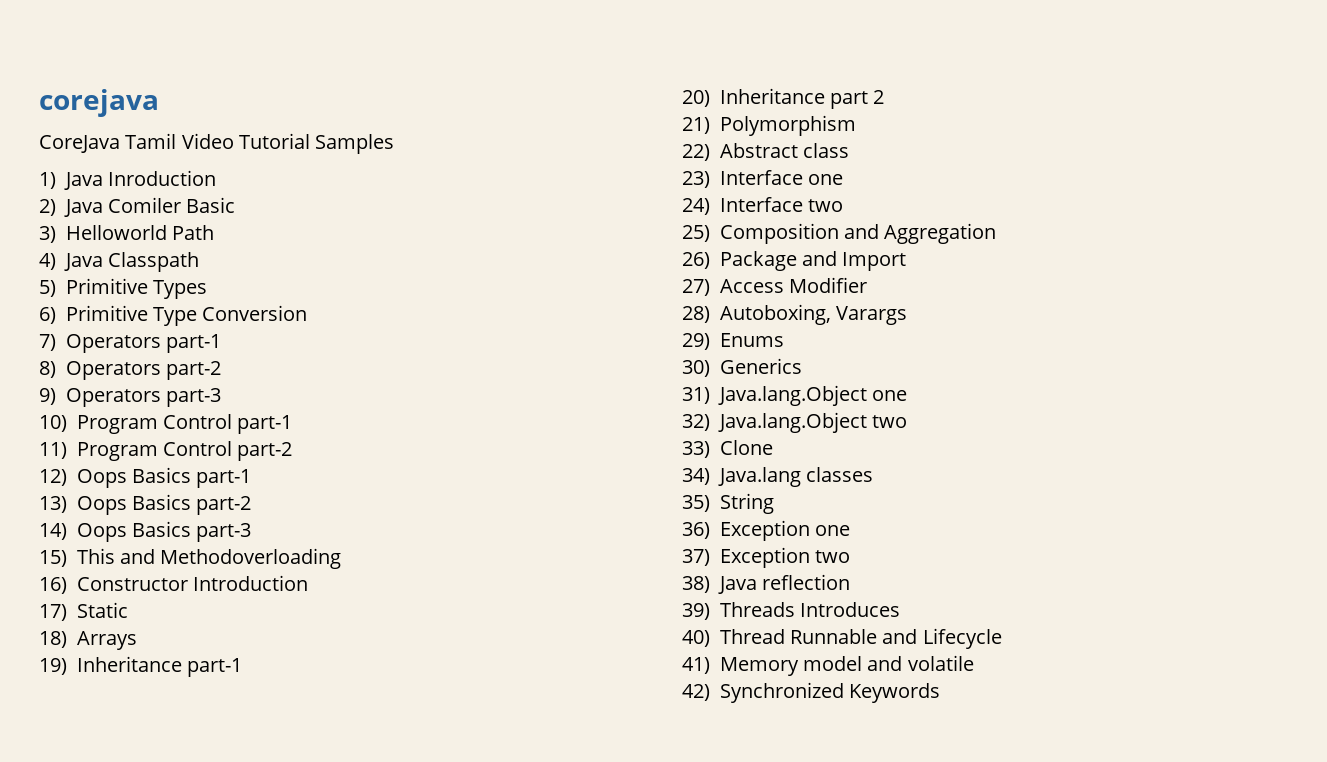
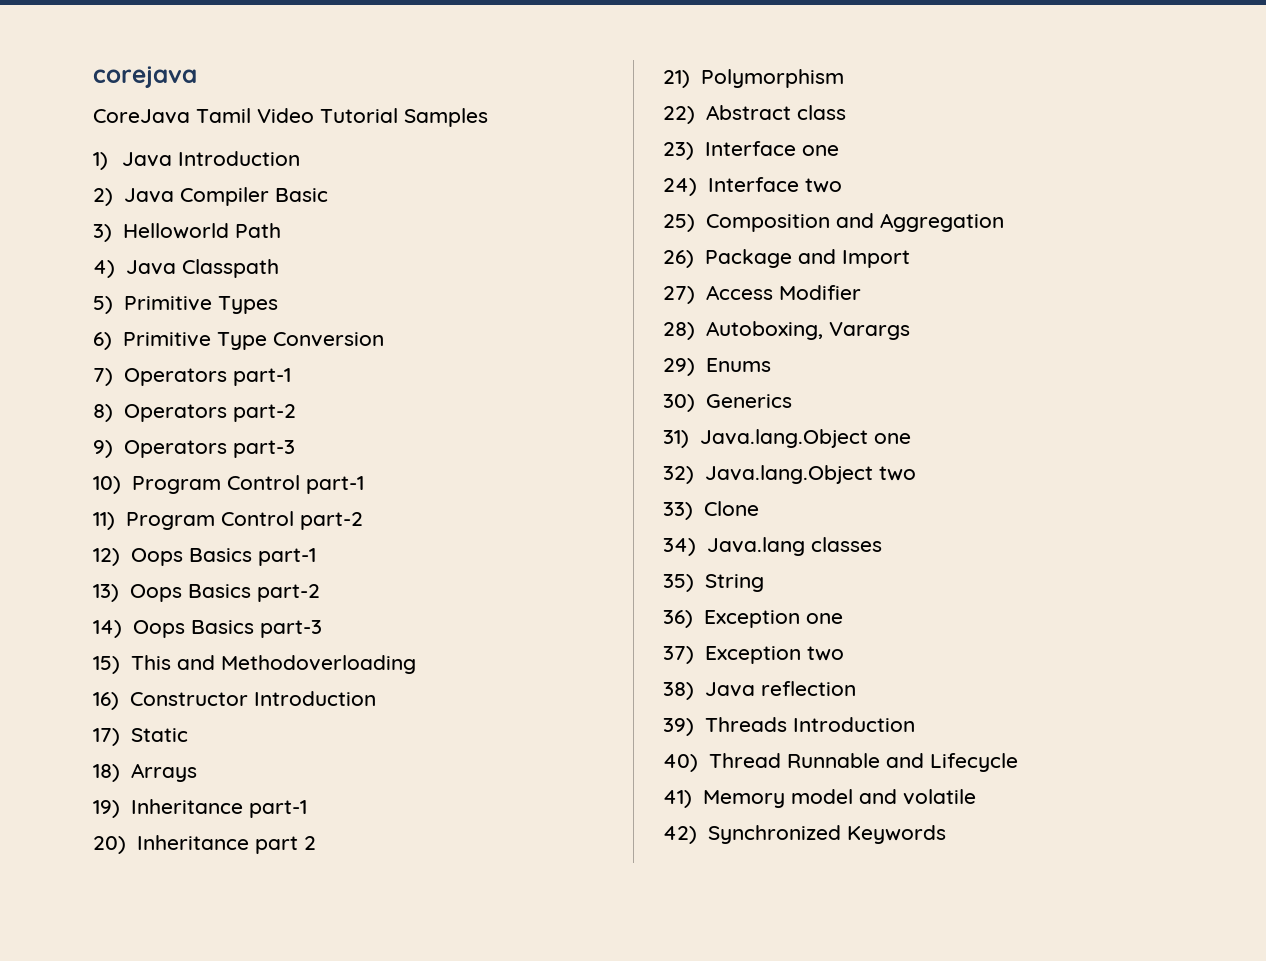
- 1) Java Inroduction
+ 1) Java Introduction
- 2) Java Comiler Basic
+ 2) Java Compiler Basic
- 39) Threads Introduces
+ 39) Threads Introduction

